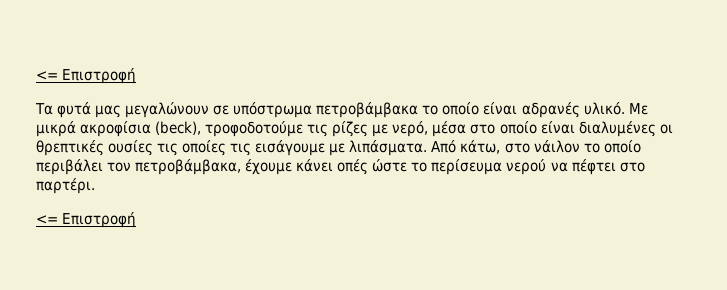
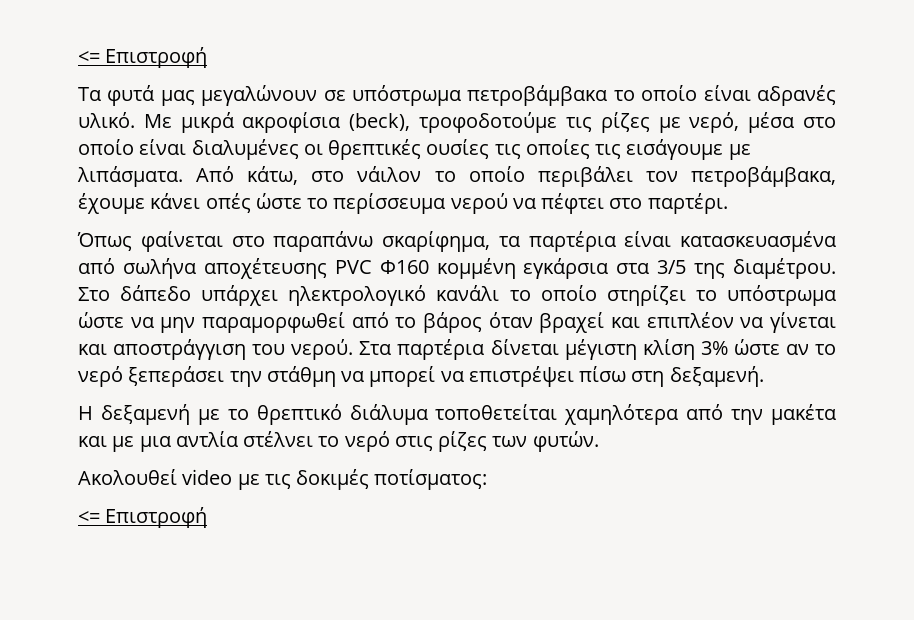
- Από κάτω, στο νάιλον το οποίο περιβάλει τον πετροβάμβακα, έχουμε κάνει οπές ώστε το περίσευμα νερού να πέφτει στο παρτέρι.
+ Από κάτω, στο νάιλον το οποίο περιβάλει τον πετροβάμβακα, έχουμε κάνει οπές ώστε το περίσσευμα νερού να πέφτει στο παρτέρι.
+ Όπως φαίνεται στο παραπάνω σκαρίφημα, τα παρτέρια είναι κατασκευασμένα από σωλήνα αποχέτευσης PVC Φ160 κομμένη εγκάρσια στα 3/5 της διαμέτρου. Στο δάπεδο υπάρχει ηλεκτρολογικό κανάλι το οποίο στηρίζει το υπόστρωμα ώστε να μην παραμορφωθεί από το βάρος όταν βραχεί και επιπλέον να γίνεται και αποστράγγιση του νερού. Στα παρτέρια δίνεται μέγιστη κλίση 3% ώστε αν το νερό ξεπεράσει την στάθμη να μπορεί να επιστρέψει πίσω στη δεξαμενή.
+ Η δεξαμενή με το θρεπτικό διάλυμα τοποθετείται χαμηλότερα από την μακέτα και με μια αντλία στέλνει το νερό στις ρίζες των φυτών.
+ Ακολουθεί video με τις δοκιμές ποτίσματος:

